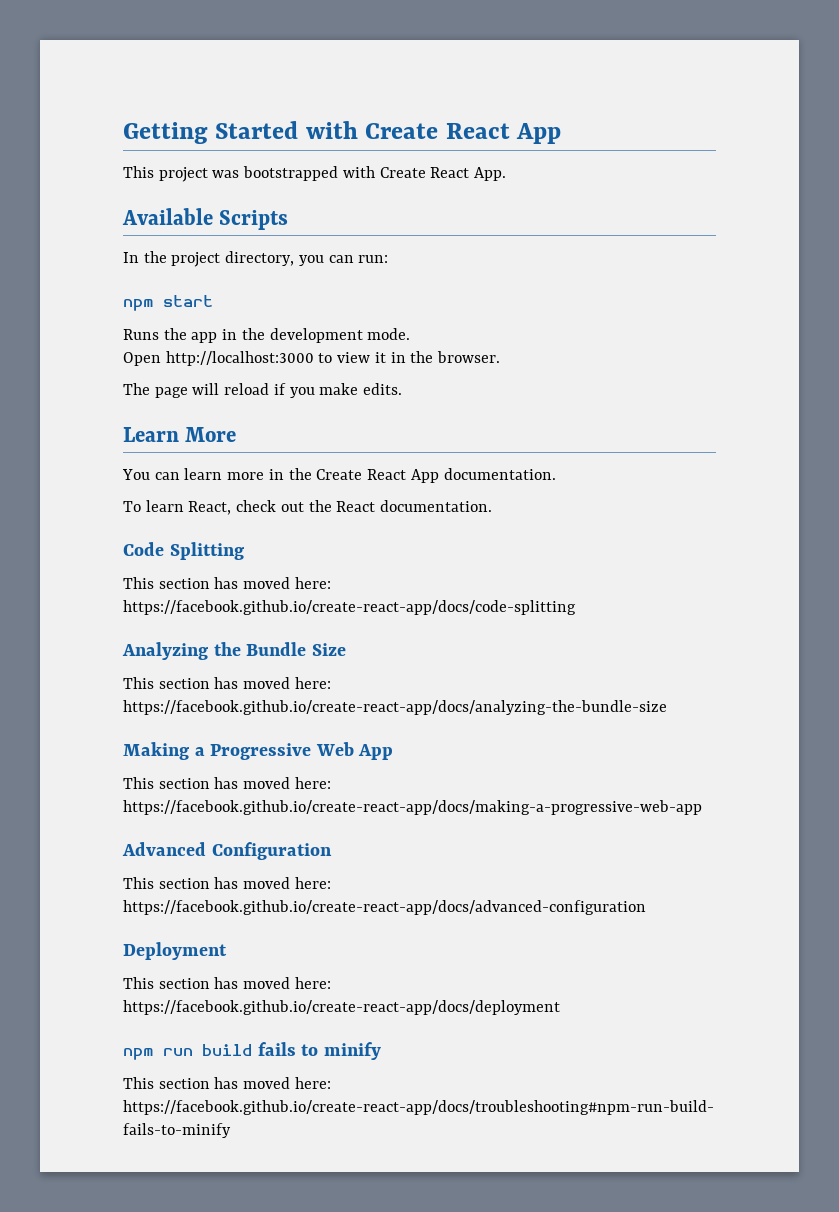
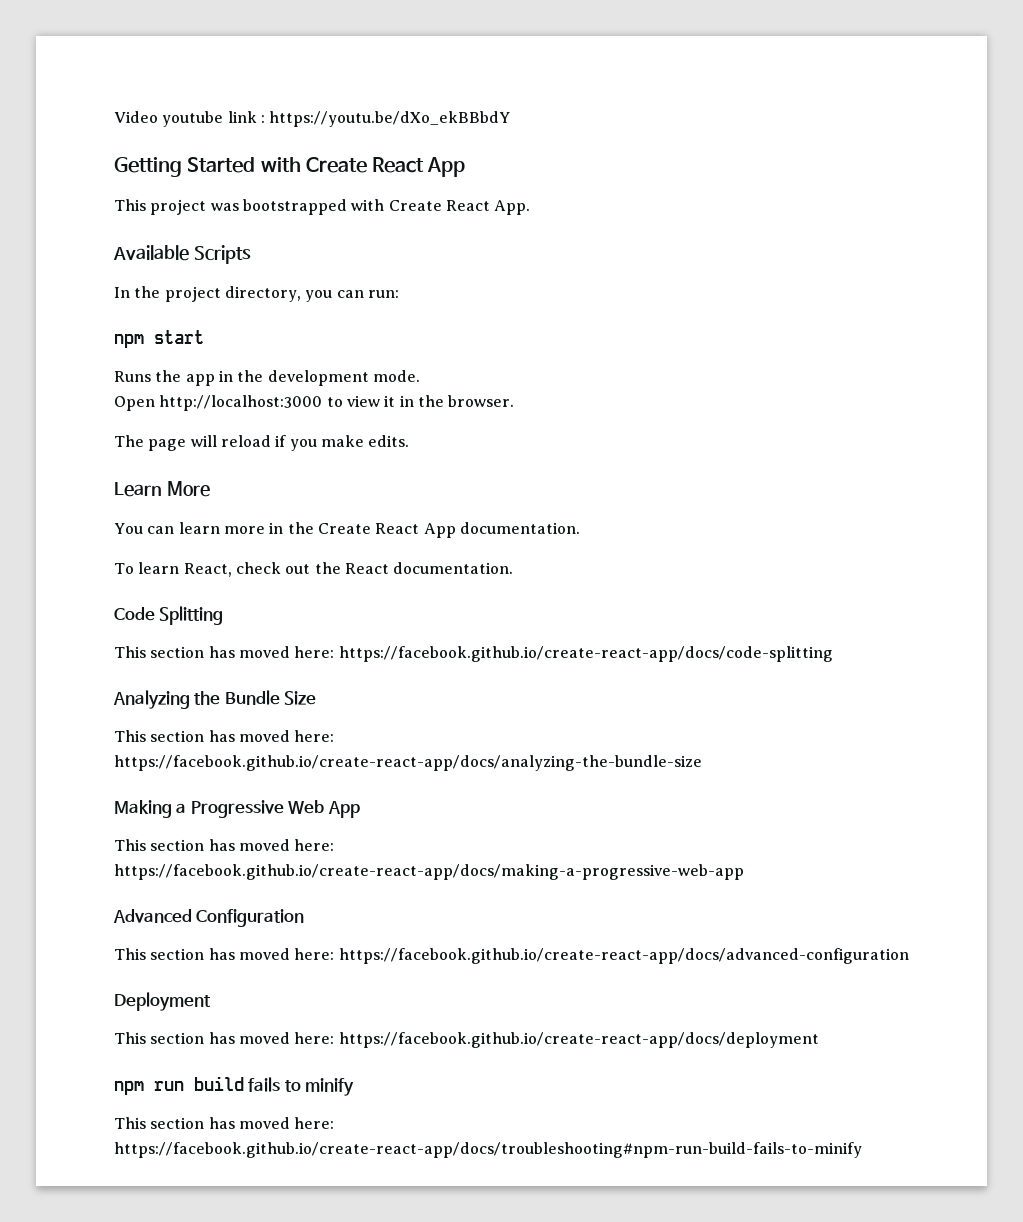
+ Video youtube link : https://youtu.be/dXo_ekBBbdY

